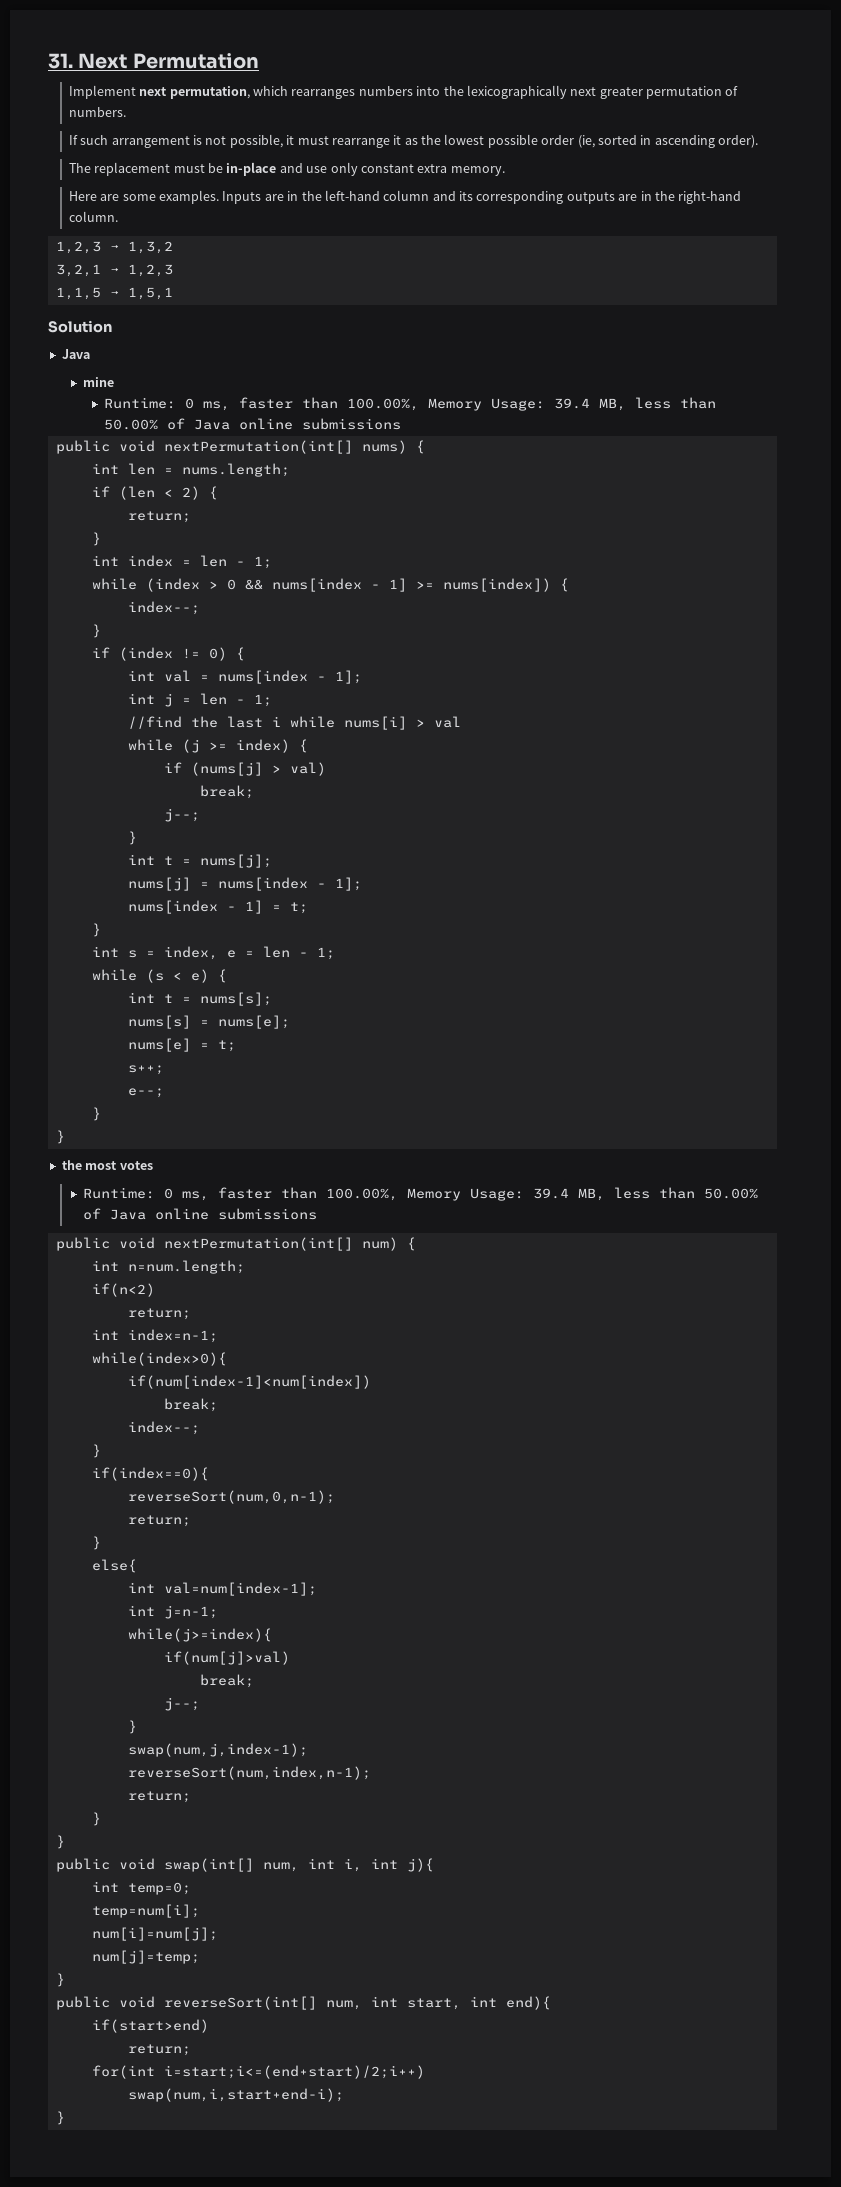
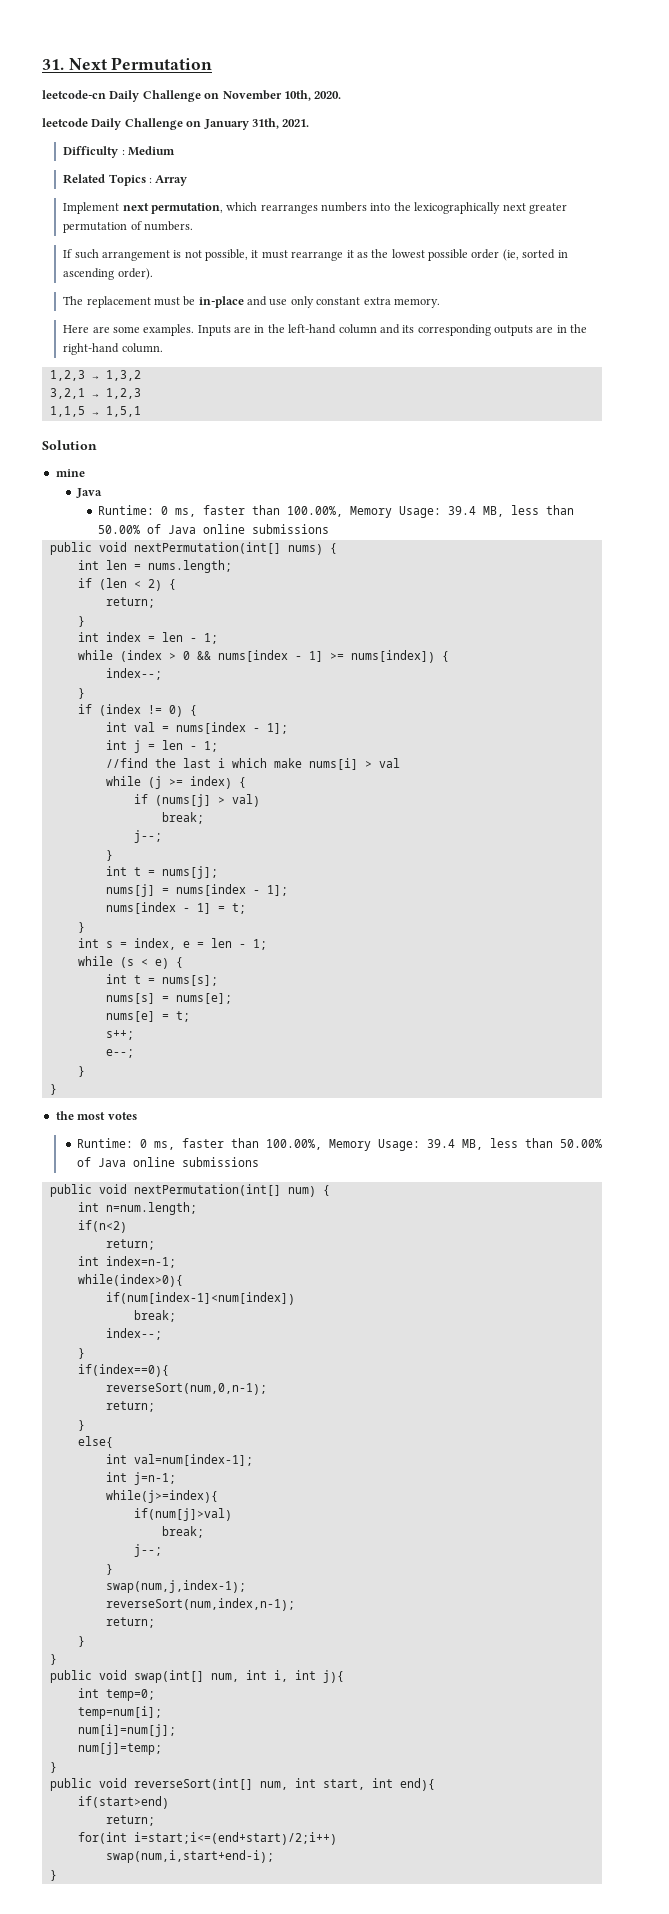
+ leetcode-cn Daily Challenge on November 10th, 2020.
+ leetcode Daily Challenge on January 31th, 2021.
+ Difficulty : Medium
+ Related Topics : Array
  Solution
+ mine
  Java
- mine
- //find the last i while nums[i] > val
+ //find the last i which make nums[i] > val

